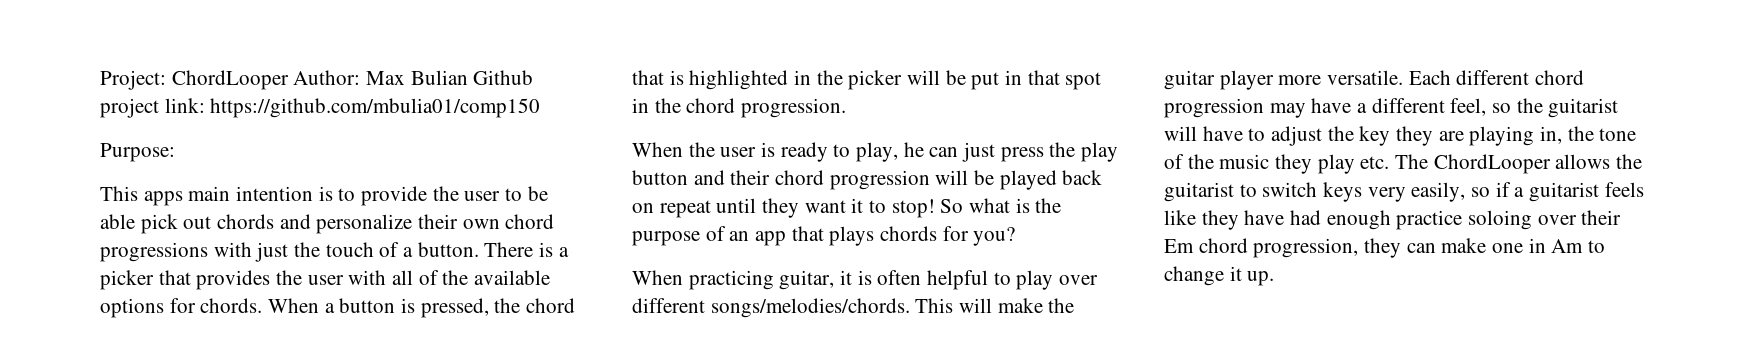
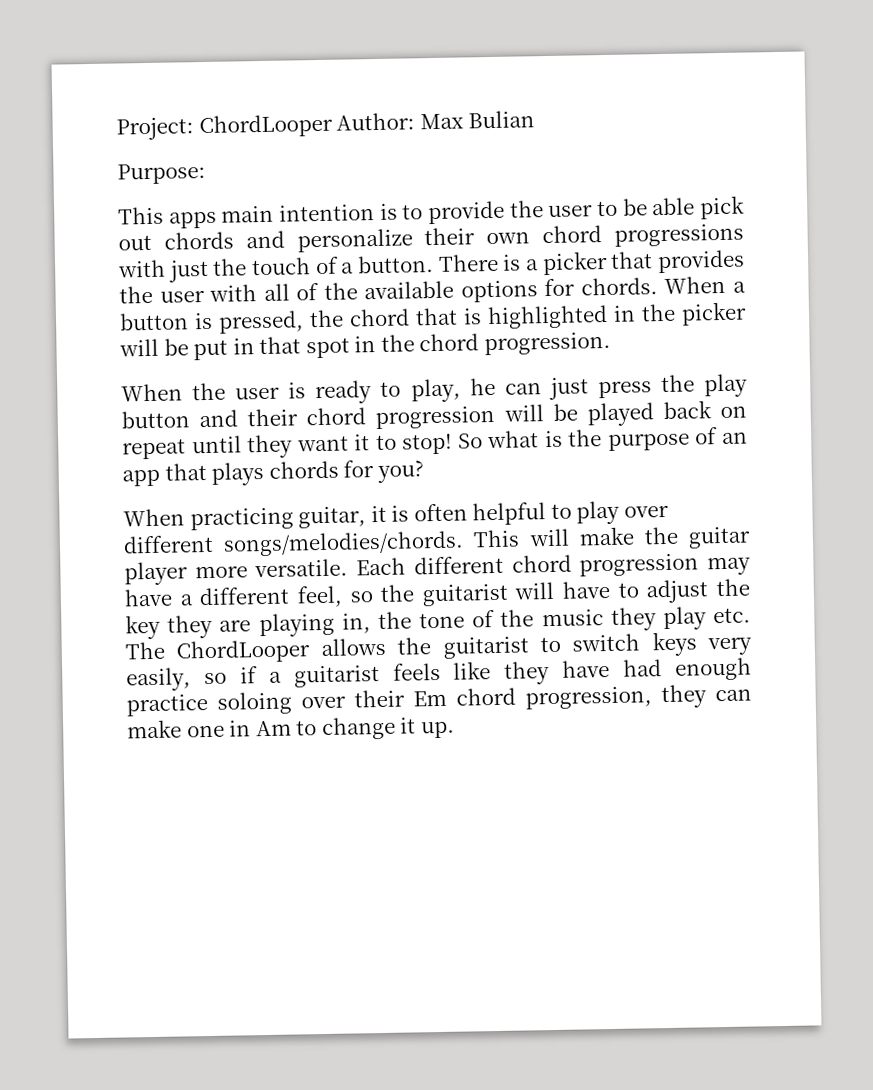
- Project: ChordLooper Author: Max Bulian Github project link: https://github.com/mbulia01/comp150
+ Project: ChordLooper Author: Max Bulian

